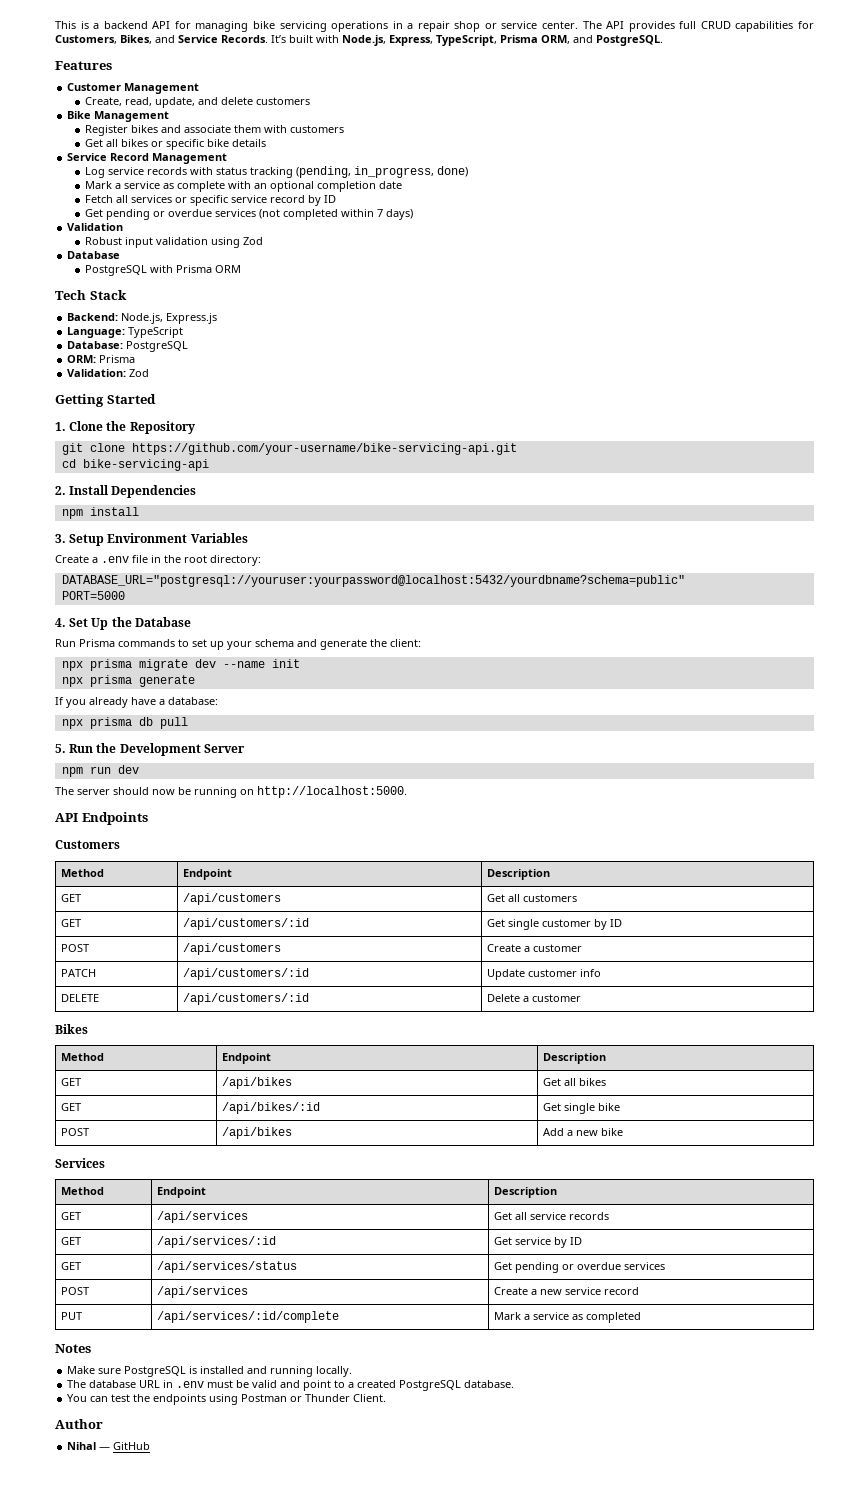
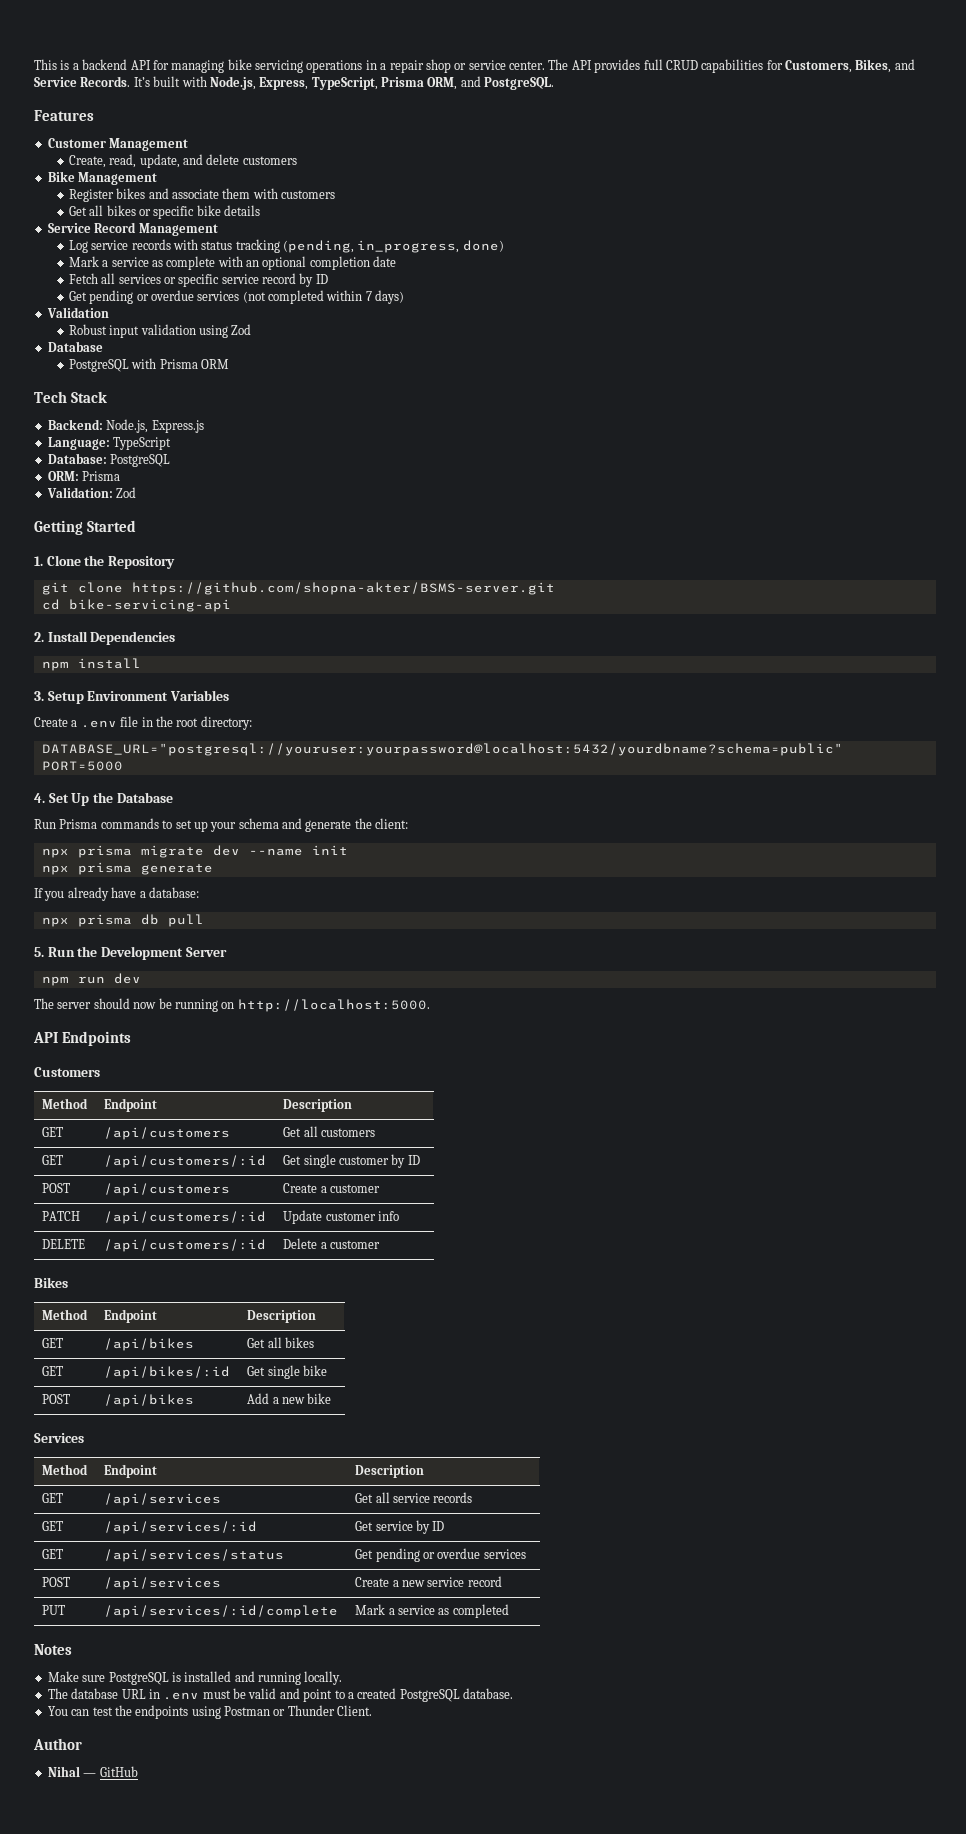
- git clone https://github.com/your-username/bike-servicing-api.git
+ git clone https://github.com/shopna-akter/BSMS-server.git

